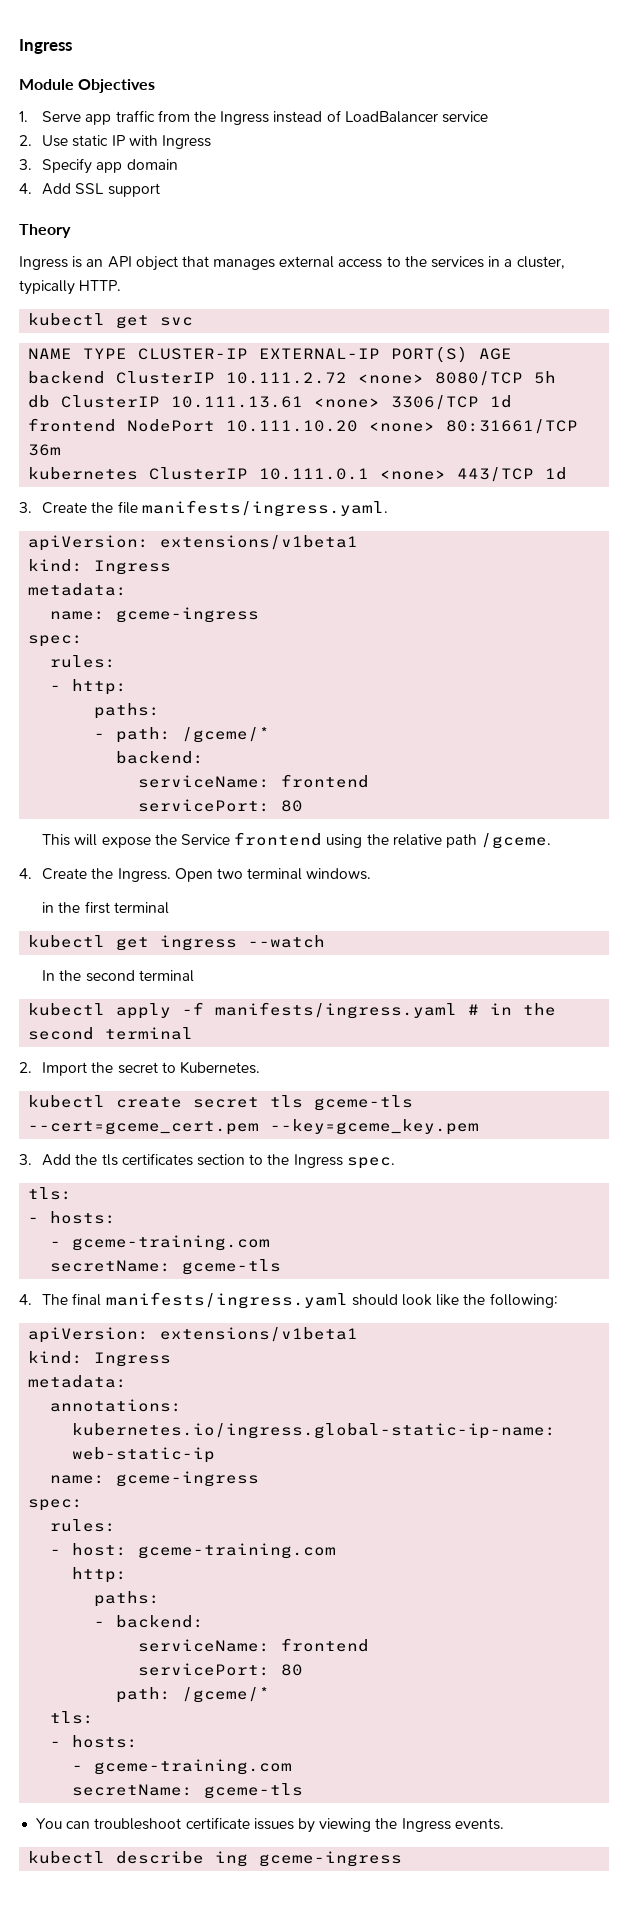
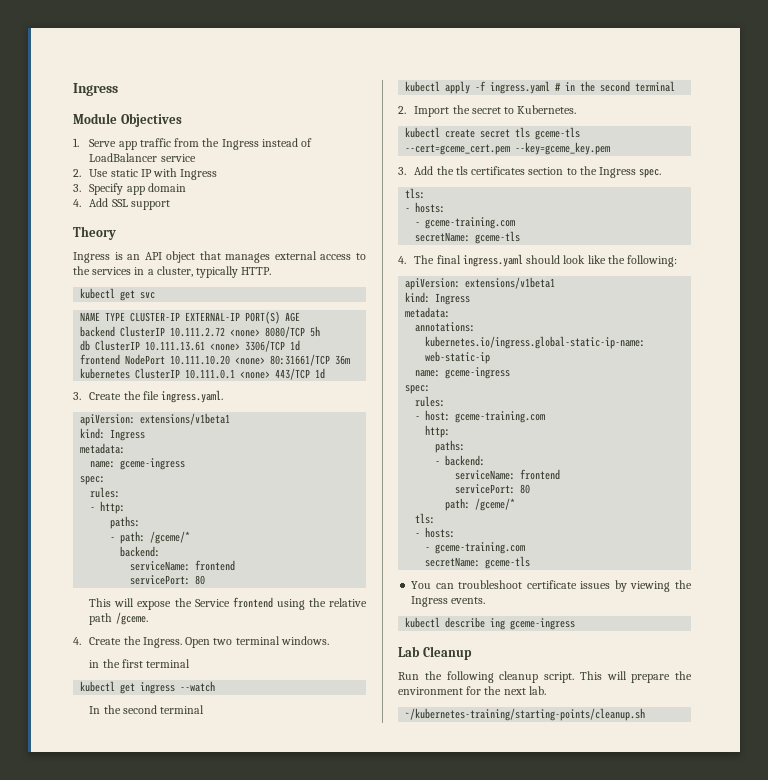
- 3. Create the file manifests/ingress.yaml.
+ 3. Create the file ingress.yaml.
- kubectl apply -f manifests/ingress.yaml # in the second terminal
+ kubectl apply -f ingress.yaml # in the second terminal
- 4. The final manifests/ingress.yaml should look like the following:
+ 4. The final ingress.yaml should look like the following:
+ Lab Cleanup
+ Run the following cleanup script. This will prepare the environment for the next lab.
+ ~/kubernetes-training/starting-points/cleanup.sh

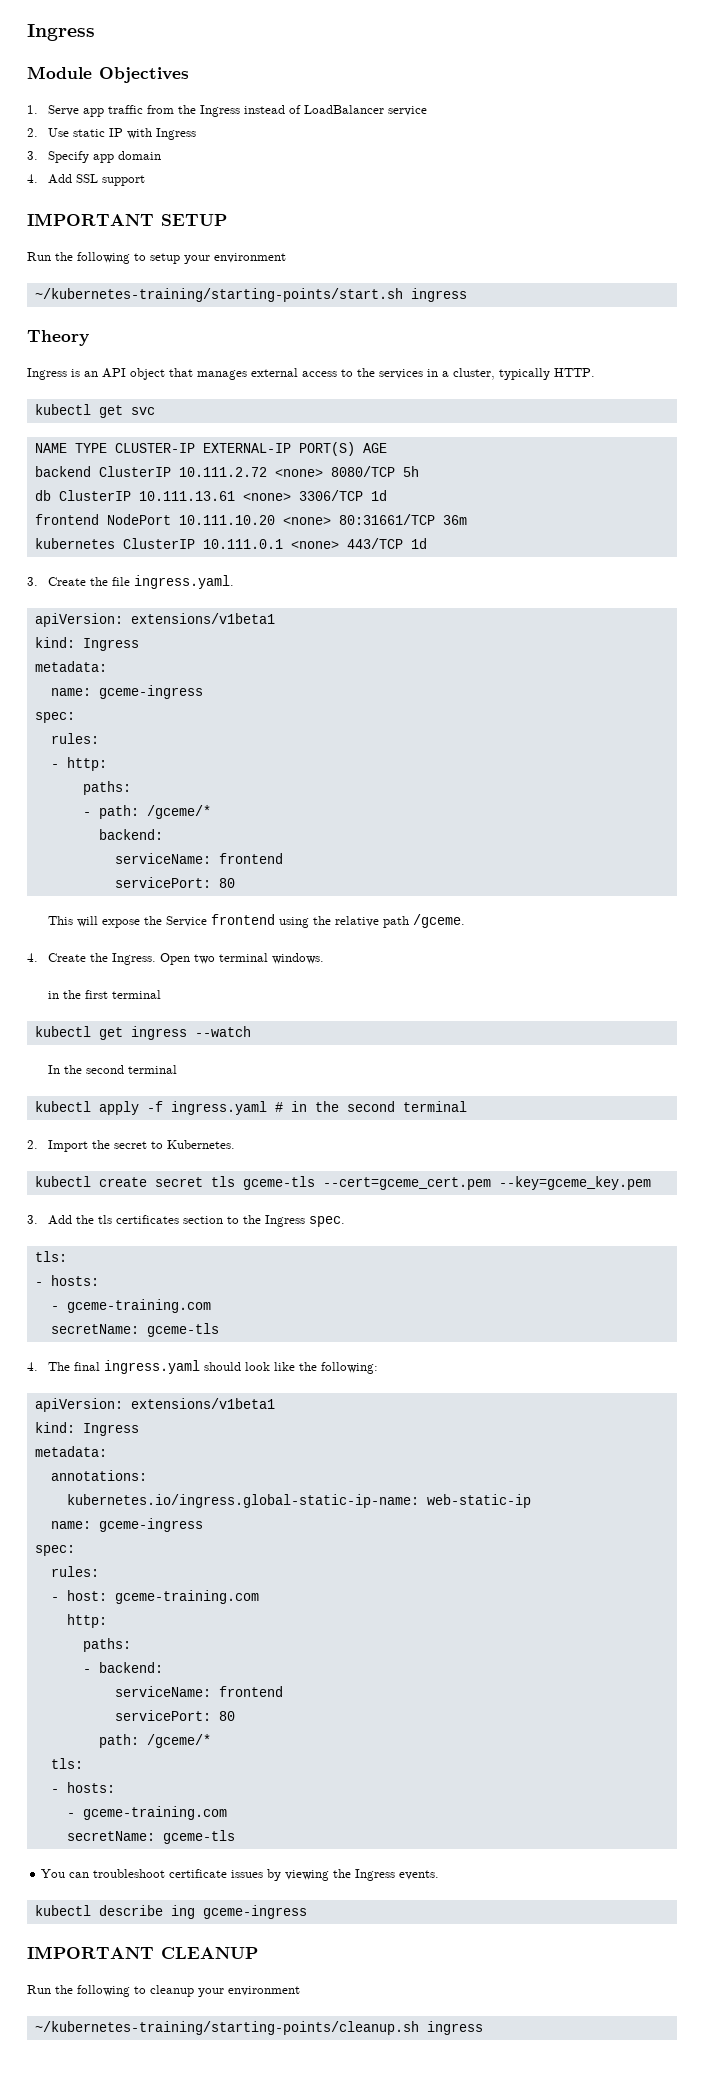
+ IMPORTANT SETUP
+ Run the following to setup your environment
+ ~/kubernetes-training/starting-points/start.sh ingress
- Lab Cleanup
- Run the following cleanup script. This will prepare the environment for the next lab.
+ IMPORTANT CLEANUP
+ Run the following to cleanup your environment
- ~/kubernetes-training/starting-points/cleanup.sh
+ ~/kubernetes-training/starting-points/cleanup.sh ingress

